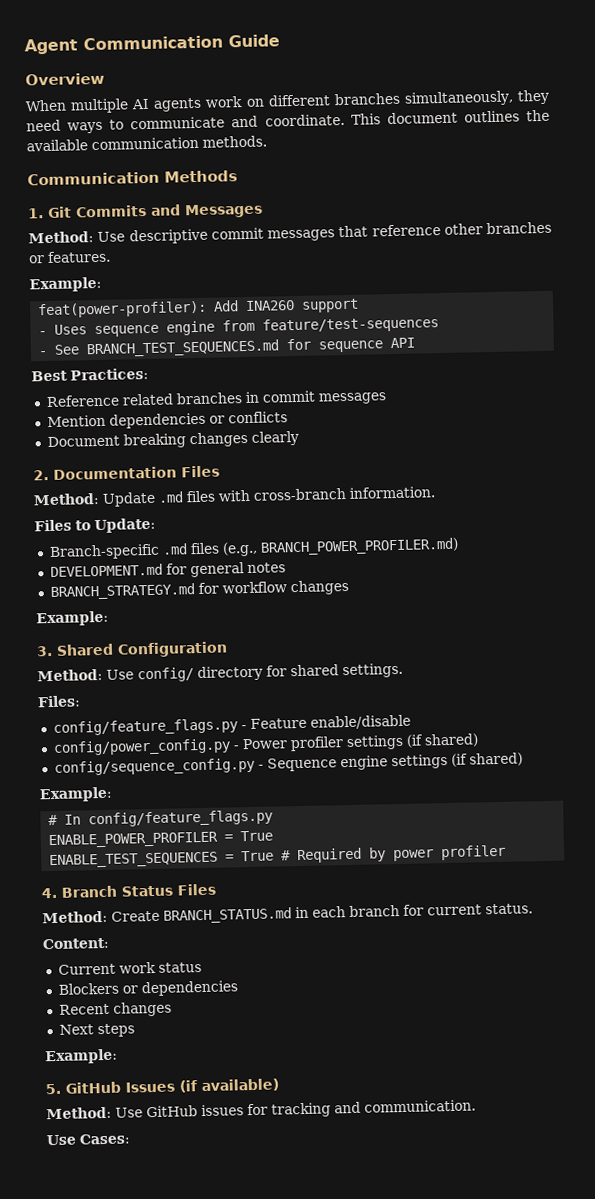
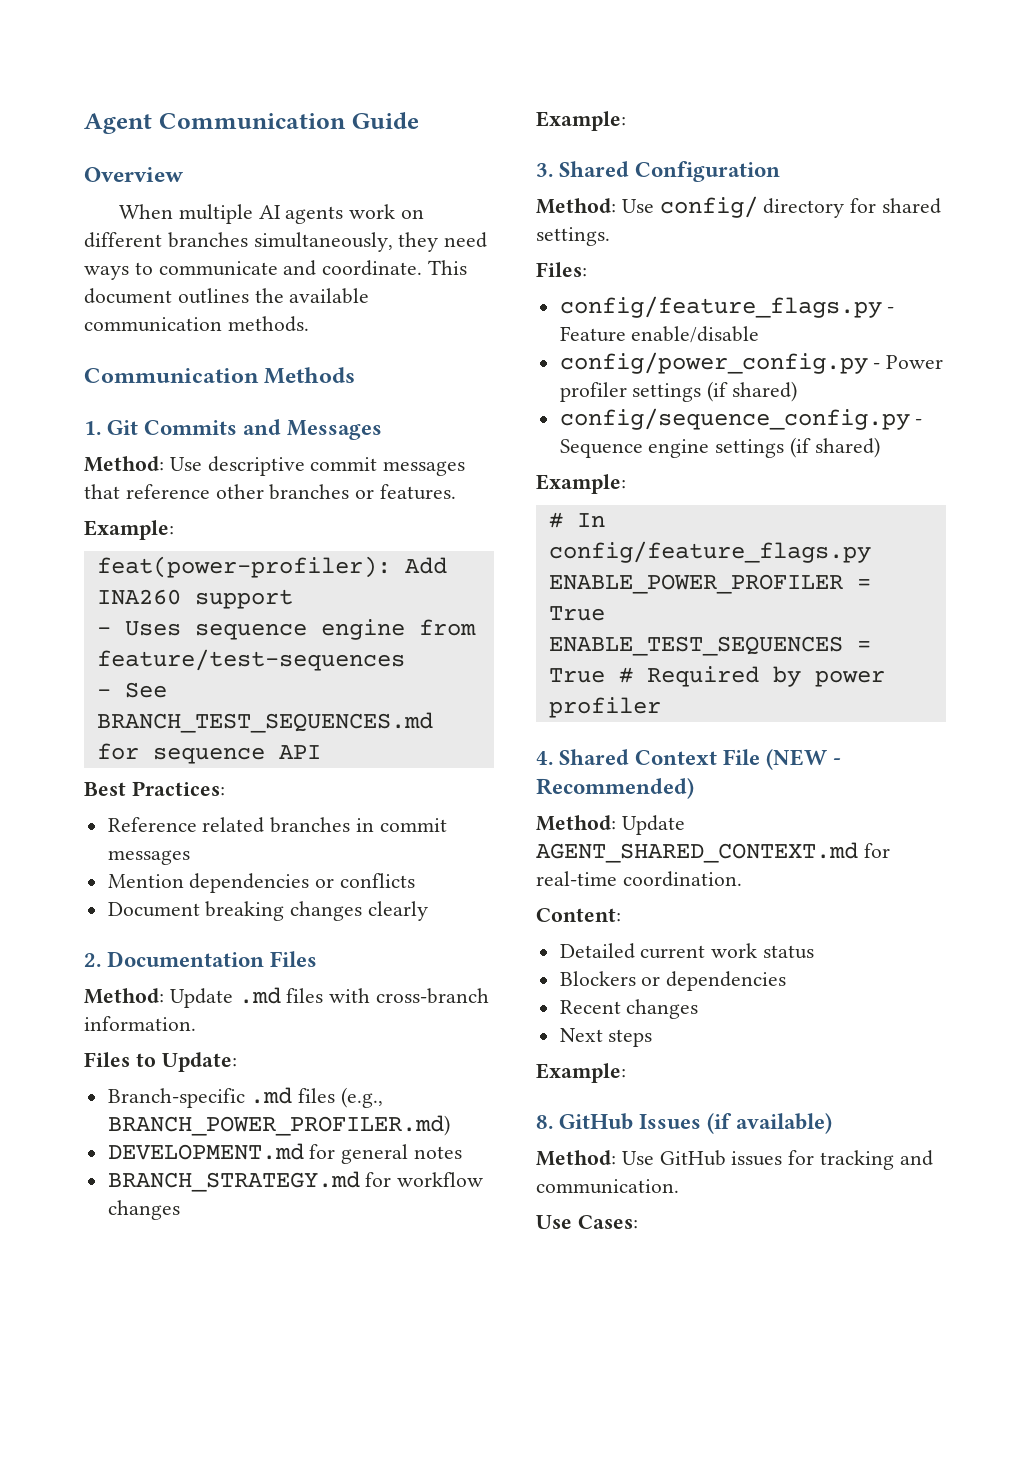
- 4. Branch Status Files
- Method: Create BRANCH_STATUS.md in each branch for current status.
+ 4. Shared Context File (NEW - Recommended)
+ Method: Update AGENT_SHARED_CONTEXT.md for real-time coordination.
- Current work status
+ Detailed current work status
- 5. GitHub Issues (if available)
+ 8. GitHub Issues (if available)

